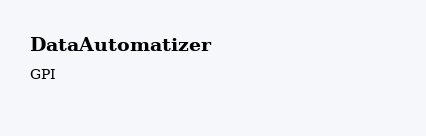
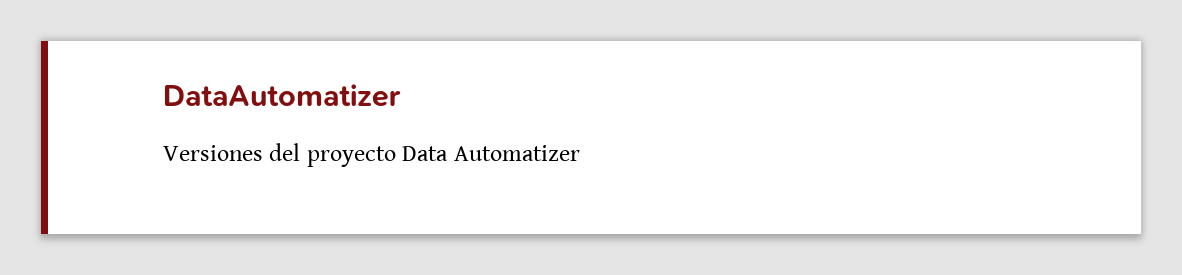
- GPI
+ Versiones del proyecto Data Automatizer

